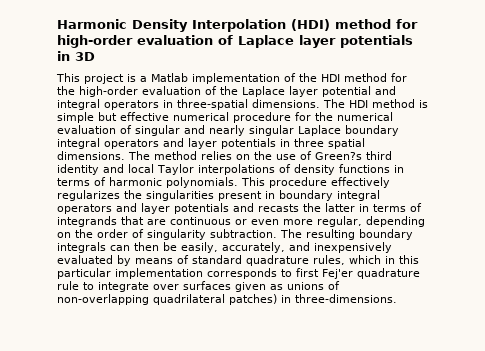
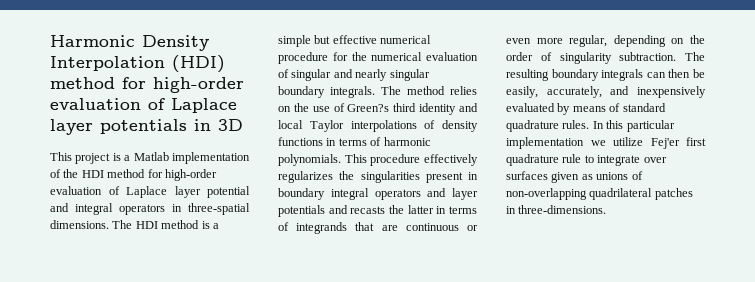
- This project is a Matlab implementation of the HDI method for the high-order evaluation of the Laplace layer potential and integral operators in three-spatial dimensions.
+ This project is a Matlab implementation of the HDI method for high-order evaluation of Laplace layer potential and integral operators in three-spatial dimensions.
- The HDI method is simple but effective numerical procedure for the numerical evaluation of singular and nearly singular Laplace boundary integral operators and layer potentials in three spatial dimensions.
+ The HDI method is a simple but effective numerical procedure for the numerical evaluation of singular and nearly singular boundary integrals.
- The resulting boundary integrals can then be easily, accurately, and inexpensively evaluated by means of standard quadrature rules, which in this particular implementation corresponds to first Fej'er quadrature rule to integrate over surfaces given as unions of non-overlapping quadrilateral patches) in three-dimensions.
+ The resulting boundary integrals can then be easily, accurately, and inexpensively evaluated by means of standard quadrature rules. In this particular implementation we utilize Fej'er first quadrature rule to integrate over surfaces given as unions of non-overlapping quadrilateral patches in three-dimensions.

